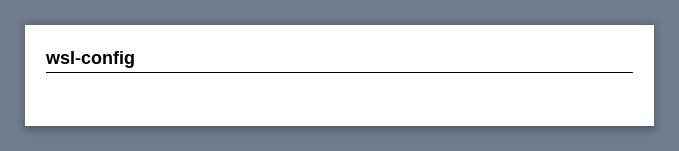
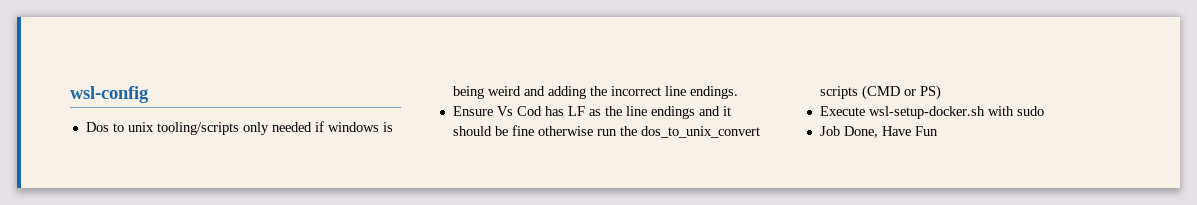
+ Dos to unix tooling/scripts only needed if windows is being weird and adding the incorrect line endings.
+ Ensure Vs Cod has LF as the line endings and it should be fine otherwise run the dos_to_unix_convert scripts (CMD or PS)
+ Execute wsl-setup-docker.sh with sudo
+ Job Done, Have Fun

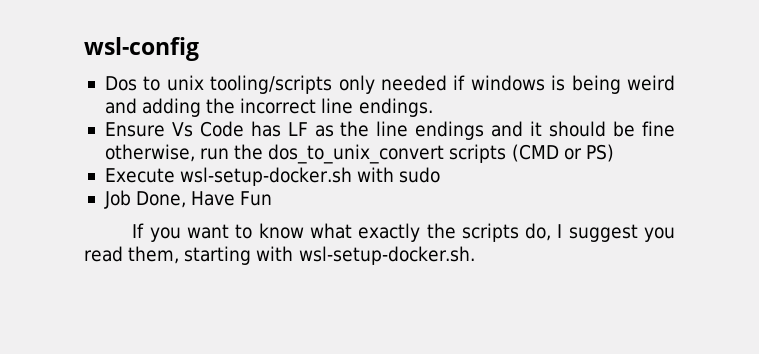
- Ensure Vs Cod has LF as the line endings and it should be fine otherwise run the dos_to_unix_convert scripts (CMD or PS)
+ Ensure Vs Code has LF as the line endings and it should be fine otherwise, run the dos_to_unix_convert scripts (CMD or PS)
+ If you want to know what exactly the scripts do, I suggest you read them, starting with wsl-setup-docker.sh.

